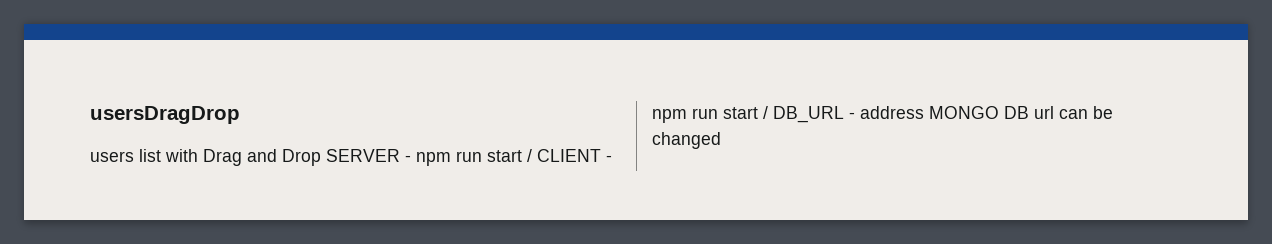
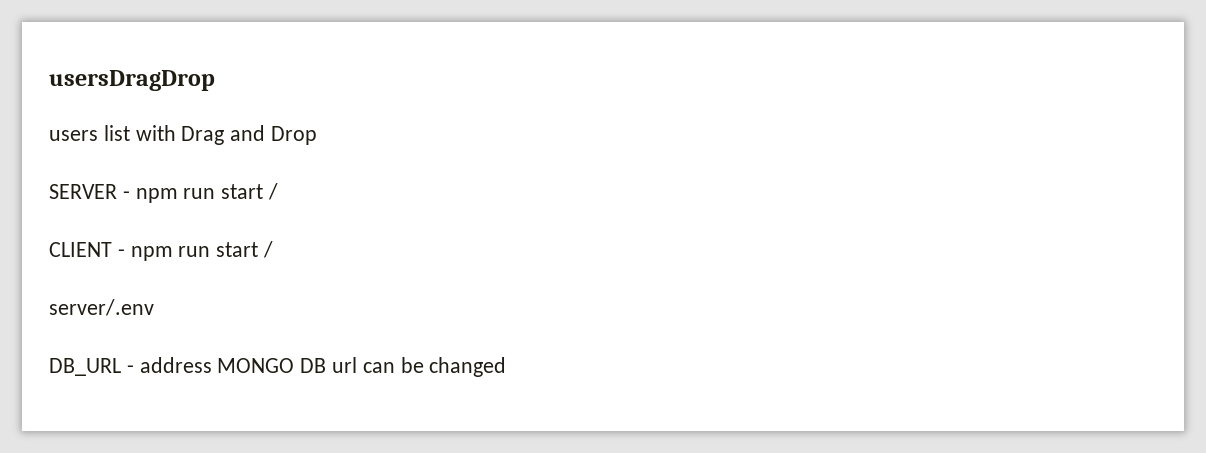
- users list with Drag and Drop SERVER - npm run start / CLIENT - npm run start / DB_URL - address MONGO DB url can be changed
+ users list with Drag and Drop
+ SERVER - npm run start /
+ CLIENT - npm run start /
+ server/.env
+ DB_URL - address MONGO DB url can be changed

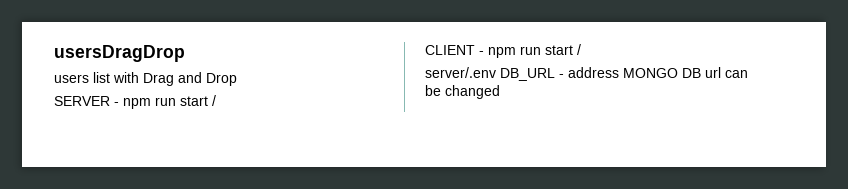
- server/.env
- DB_URL - address MONGO DB url can be changed
+ server/.env DB_URL - address MONGO DB url can be changed

